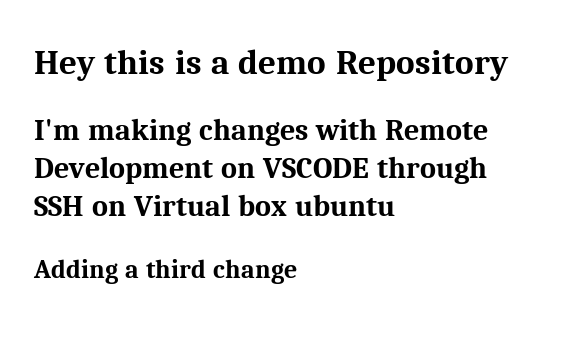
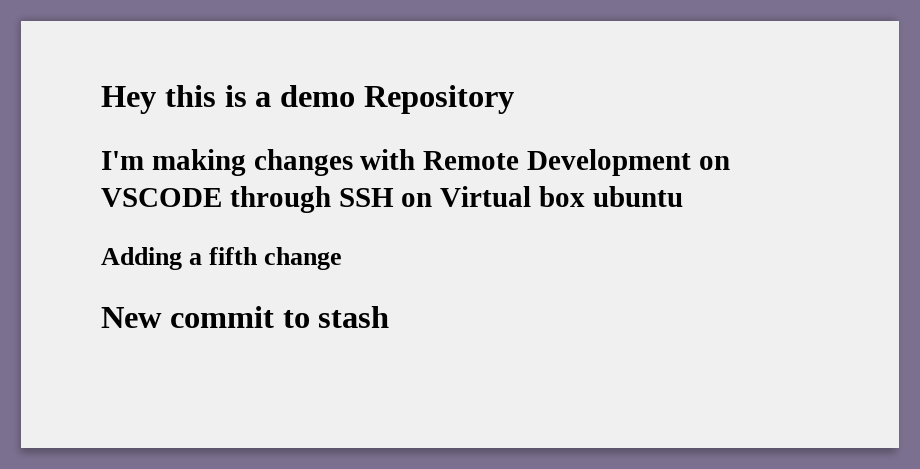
- Adding a third change
+ Adding a fifth change
+ New commit to stash

